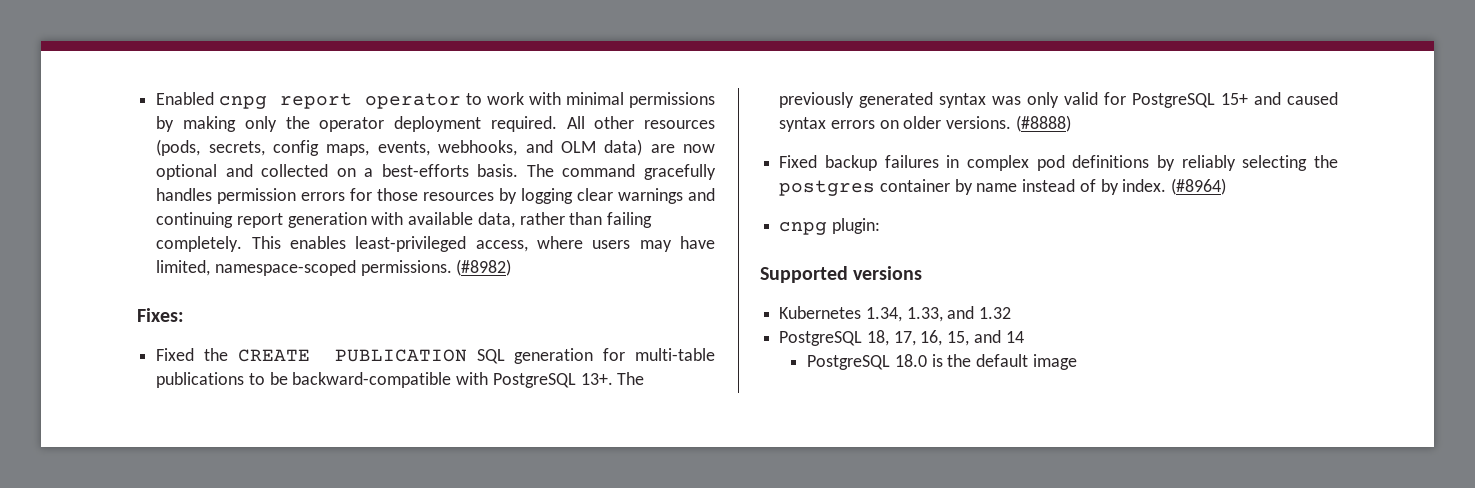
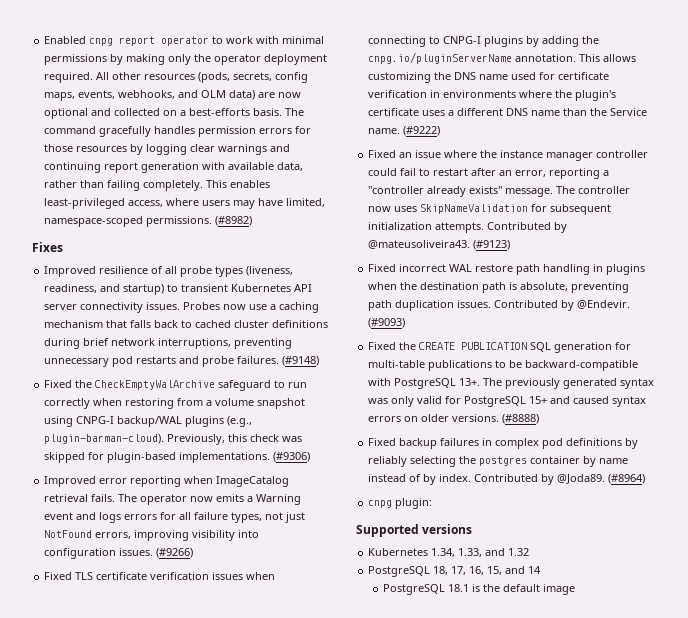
- Fixes:
+ Fixes
+ Improved resilience of all probe types (liveness, readiness, and startup) to transient Kubernetes API server connectivity issues. Probes now use a caching mechanism that falls back to cached cluster definitions during brief network interruptions, preventing unnecessary pod restarts and probe failures. (#9148)
+ Fixed the CheckEmptyWalArchive safeguard to run correctly when restoring from a volume snapshot using CNPG-I backup/WAL plugins (e.g., plugin-barman-cloud). Previously, this check was skipped for plugin-based implementations. (#9306)
+ Improved error reporting when ImageCatalog retrieval fails. The operator now emits a Warning event and logs errors for all failure types, not just NotFound errors, improving visibility into configuration issues. (#9266)
+ Fixed TLS certificate verification issues when connecting to CNPG-I plugins by adding the cnpg.io/pluginServerName annotation. This allows customizing the DNS name used for certificate verification in environments where the plugin's certificate uses a different DNS name than the Service name. (#9222)
+ Fixed an issue where the instance manager controller could fail to restart after an error, reporting a "controller already exists" message. The controller now uses SkipNameValidation for subsequent initialization attempts. Contributed by @mateusoliveira43. (#9123)
+ Fixed incorrect WAL restore path handling in plugins when the destination path is absolute, preventing path duplication issues. Contributed by @Endevir. (#9093)
+ Contributed by @Joda89.
- PostgreSQL 18.0 is the default image
+ PostgreSQL 18.1 is the default image

